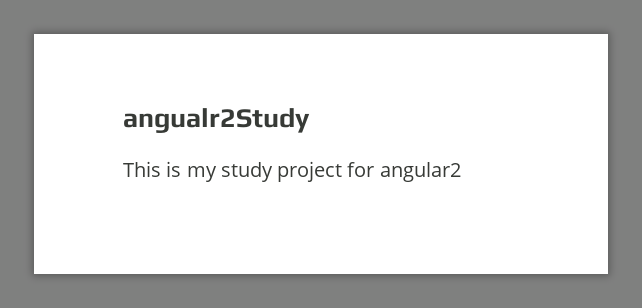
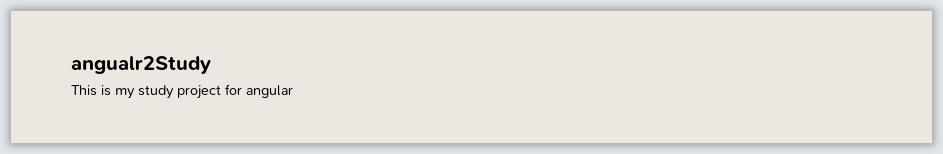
- This is my study project for angular2
+ This is my study project for angular

